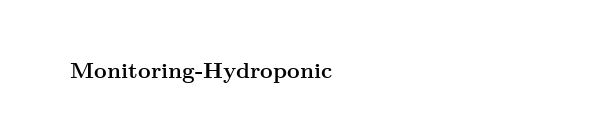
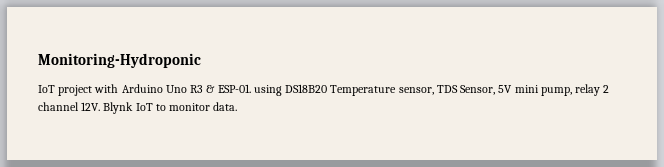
+ IoT project with Arduino Uno R3 & ESP-01. using DS18B20 Temperature sensor, TDS Sensor, 5V mini pump, relay 2 channel 12V. Blynk IoT to monitor data.

